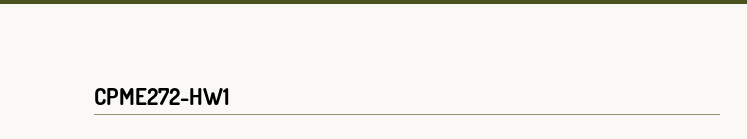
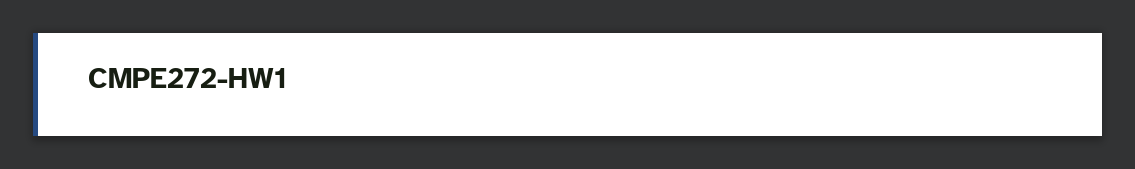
- CPME272-HW1
+ CMPE272-HW1

